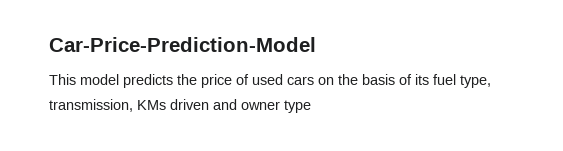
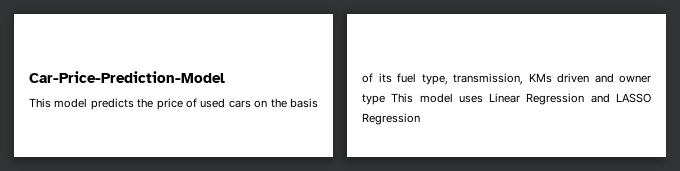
- This model predicts the price of used cars on the basis of its fuel type, transmission, KMs driven and owner type
+ This model predicts the price of used cars on the basis of its fuel type, transmission, KMs driven and owner type This model uses Linear Regression and LASSO Regression

